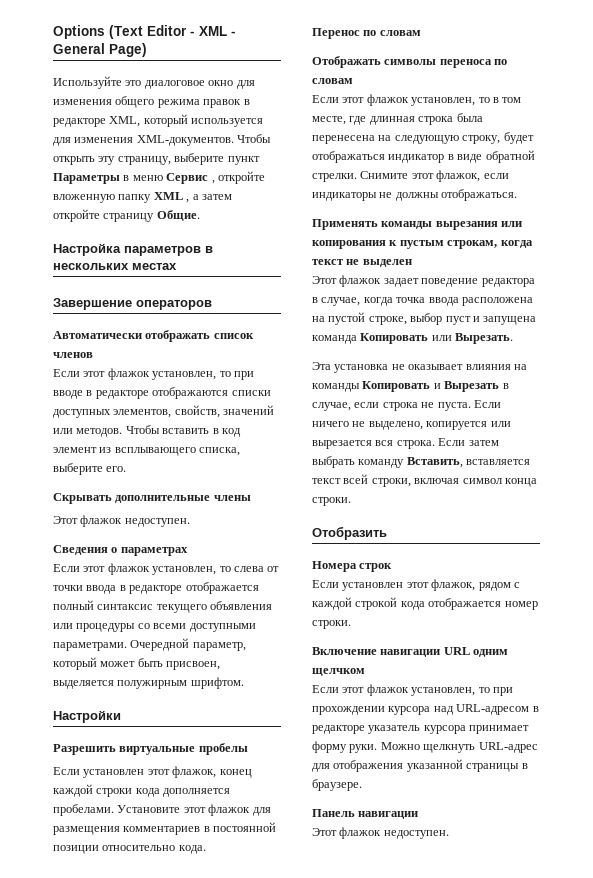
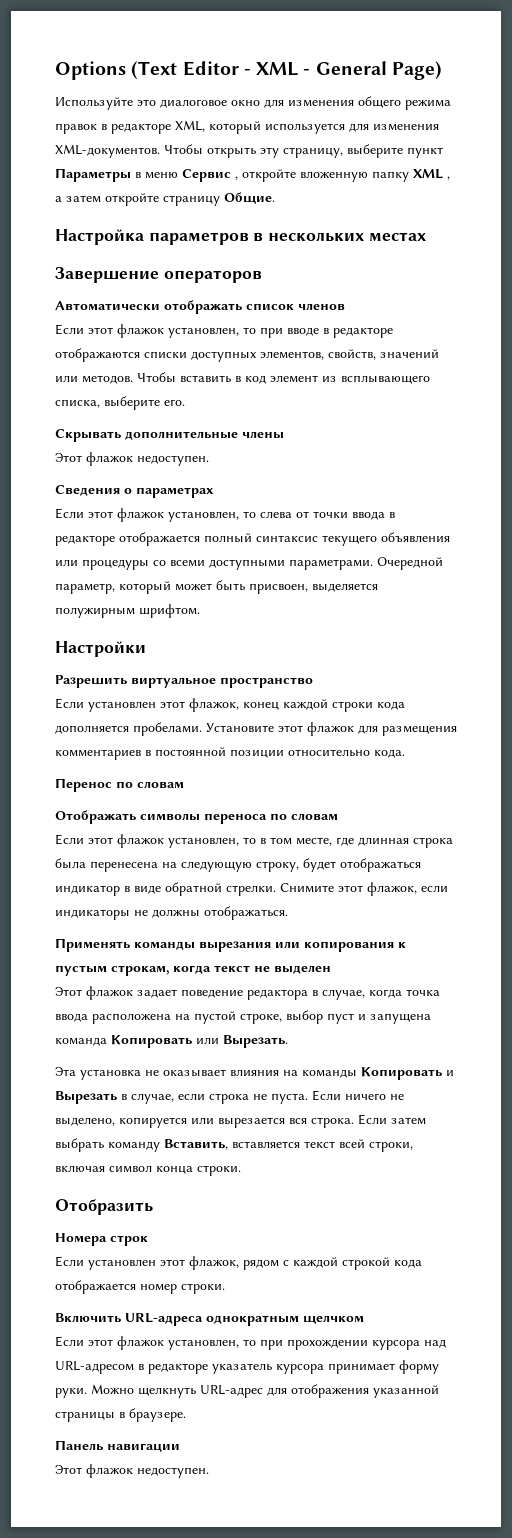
- Разрешить виртуальные пробелы
+ Разрешить виртуальное пространство
- Включение навигации URL одним щелчком
+ Включить URL-адреса однократным щелчком

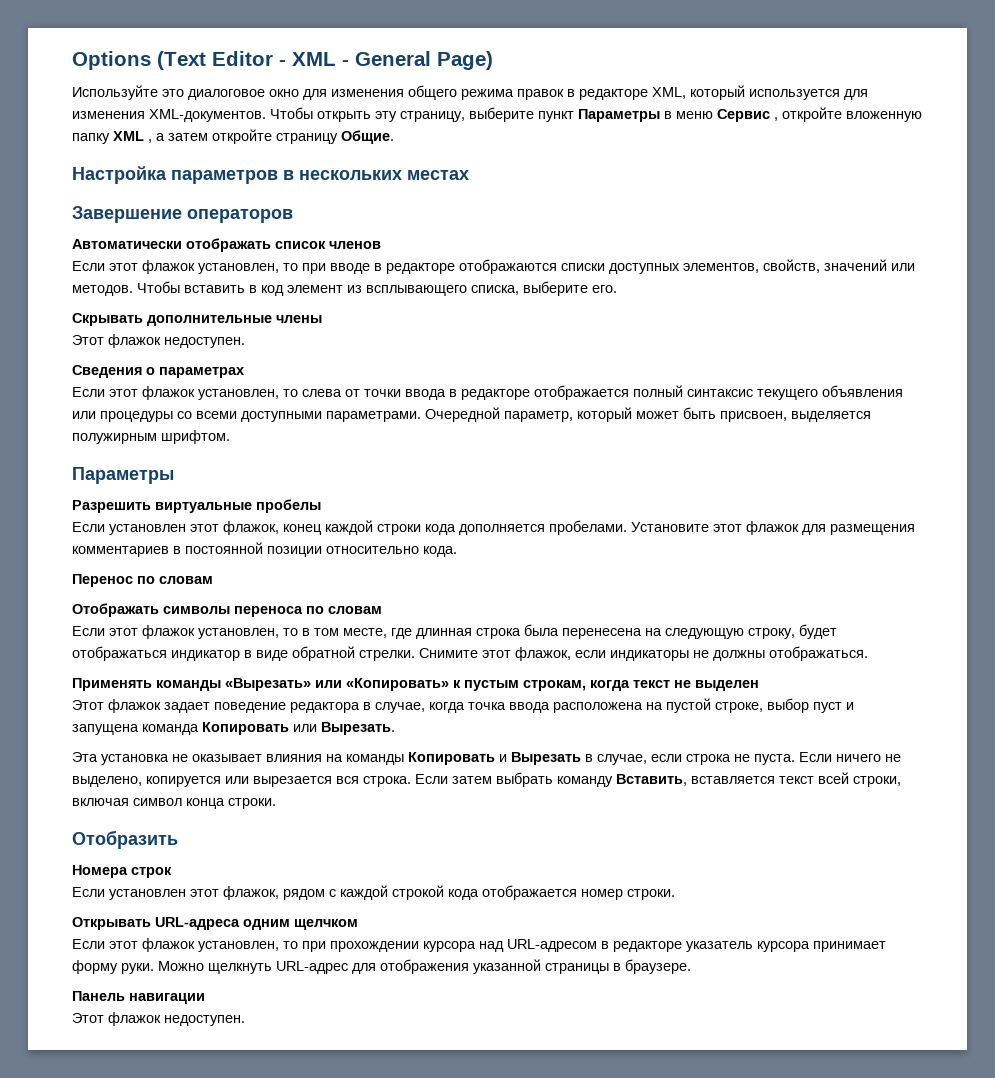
  Очередной параметр, который может быть присвоен, выделяется полужирным шрифтом.
- Настройки
+ Параметры
- Разрешить виртуальное пространство
+ Разрешить виртуальные пробелы
- Применять команды вырезания или копирования к пустым строкам, когда текст не выделен
+ Применять команды «Вырезать» или «Копировать» к пустым строкам, когда текст не выделен
- Включить URL-адреса однократным щелчком
+ Открывать URL-адреса одним щелчком

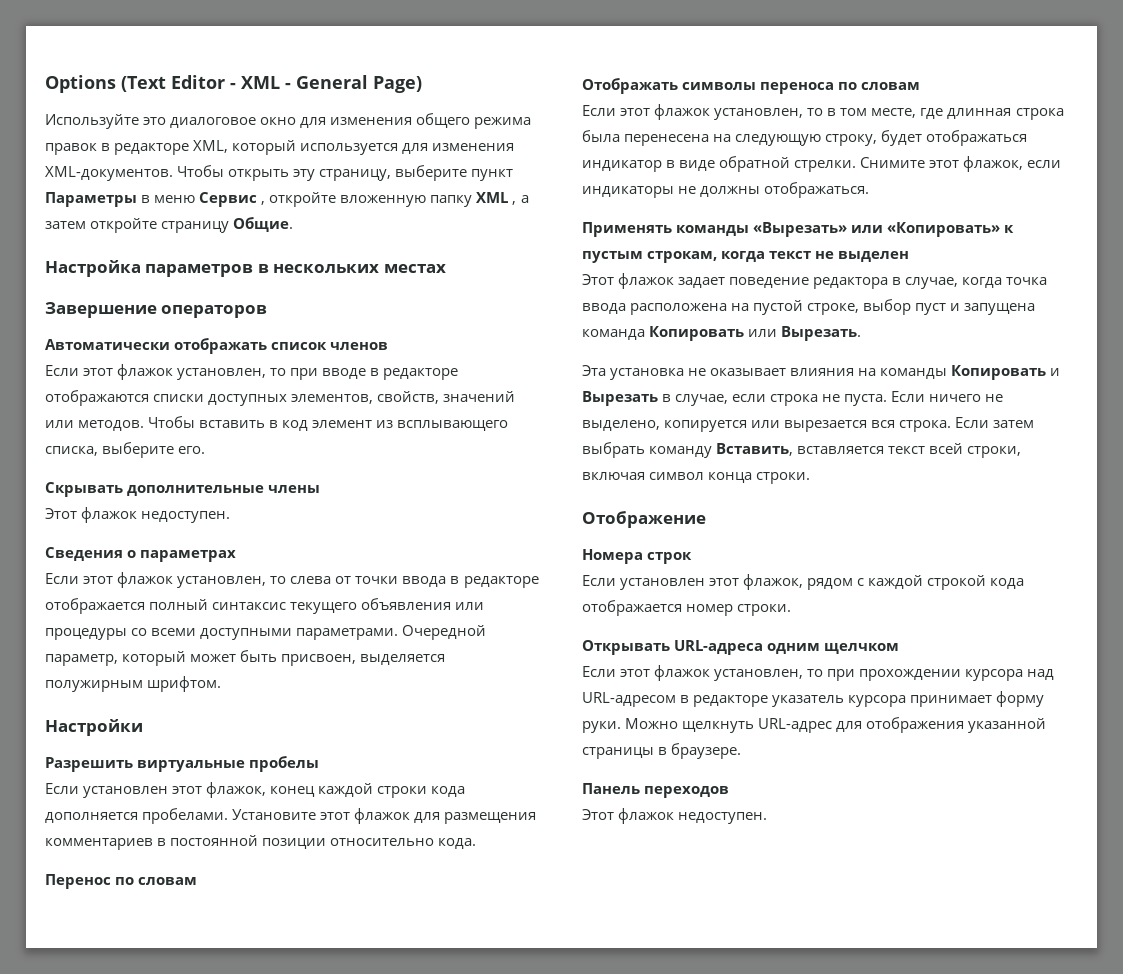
  Очередной параметр, который может быть присвоен, выделяется полужирным шрифтом.
- Параметры
+ Настройки
- Отобразить
+ Отображение
- Панель навигации
+ Панель переходов

